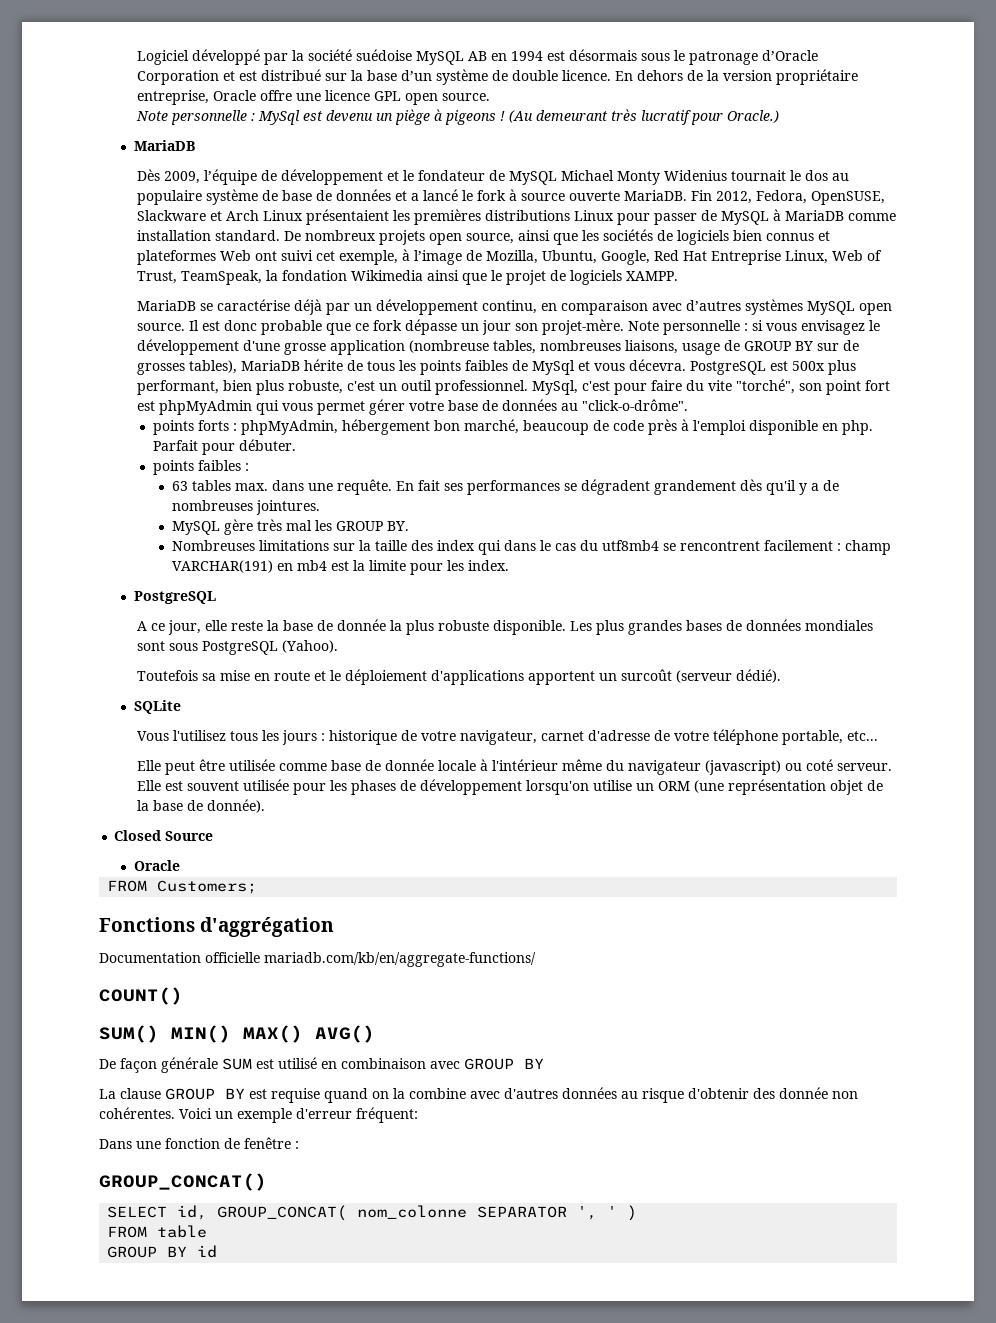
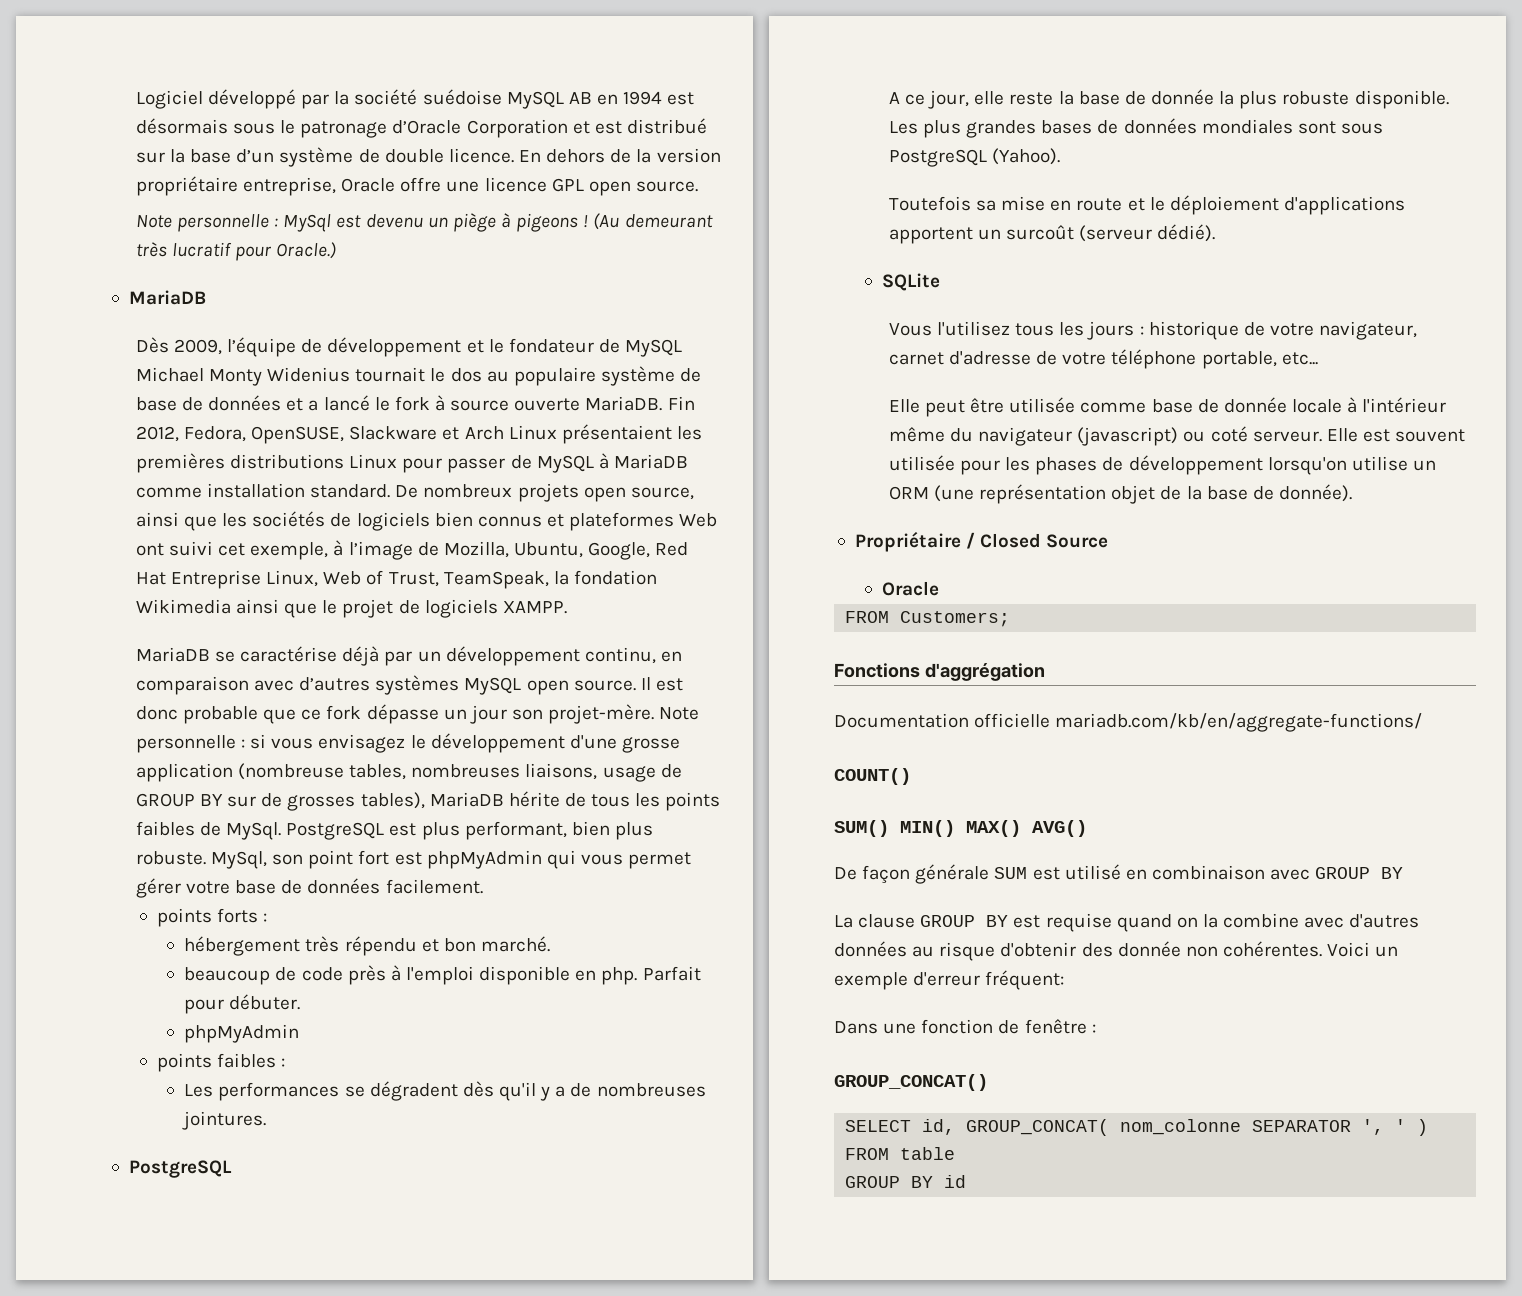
- Note personnelle : si vous envisagez le développement d'une grosse application (nombreuse tables, nombreuses liaisons, usage de GROUP BY sur de grosses tables), MariaDB hérite de tous les points faibles de MySql et vous décevra.
+ Note personnelle : si vous envisagez le développement d'une grosse application (nombreuse tables, nombreuses liaisons, usage de GROUP BY sur de grosses tables), MariaDB hérite de tous les points faibles de MySql.
- PostgreSQL est 500x plus performant, bien plus robuste, c'est un outil professionnel. MySql, c'est pour faire du vite "torché", son point fort est phpMyAdmin qui vous permet gérer votre base de données au "click-o-drôme".
+ PostgreSQL est plus performant, bien plus robuste. MySql, son point fort est phpMyAdmin qui vous permet gérer votre base de données facilement.
- points forts : phpMyAdmin, hébergement bon marché, beaucoup de code près à l'emploi disponible en php.
+ points forts :
+ hébergement très répendu et bon marché.
+ beaucoup de code près à l'emploi disponible en php.
  Parfait pour débuter.
+ phpMyAdmin
- 63 tables max. dans une requête. En fait ses performances se dégradent grandement dès qu'il y a de nombreuses jointures.
+ Les performances se dégradent dès qu'il y a de nombreuses jointures.
- MySQL gère très mal les GROUP BY.
- Nombreuses limitations sur la taille des index qui dans le cas du utf8mb4 se rencontrent facilement : champ VARCHAR(191) en mb4 est la limite pour les index.
- Closed Source
+ Propriétaire / Closed Source

